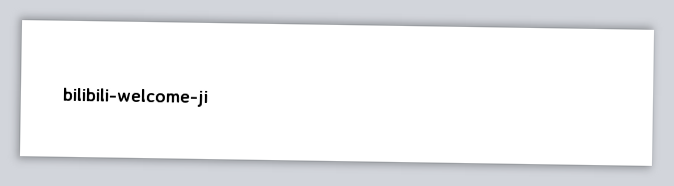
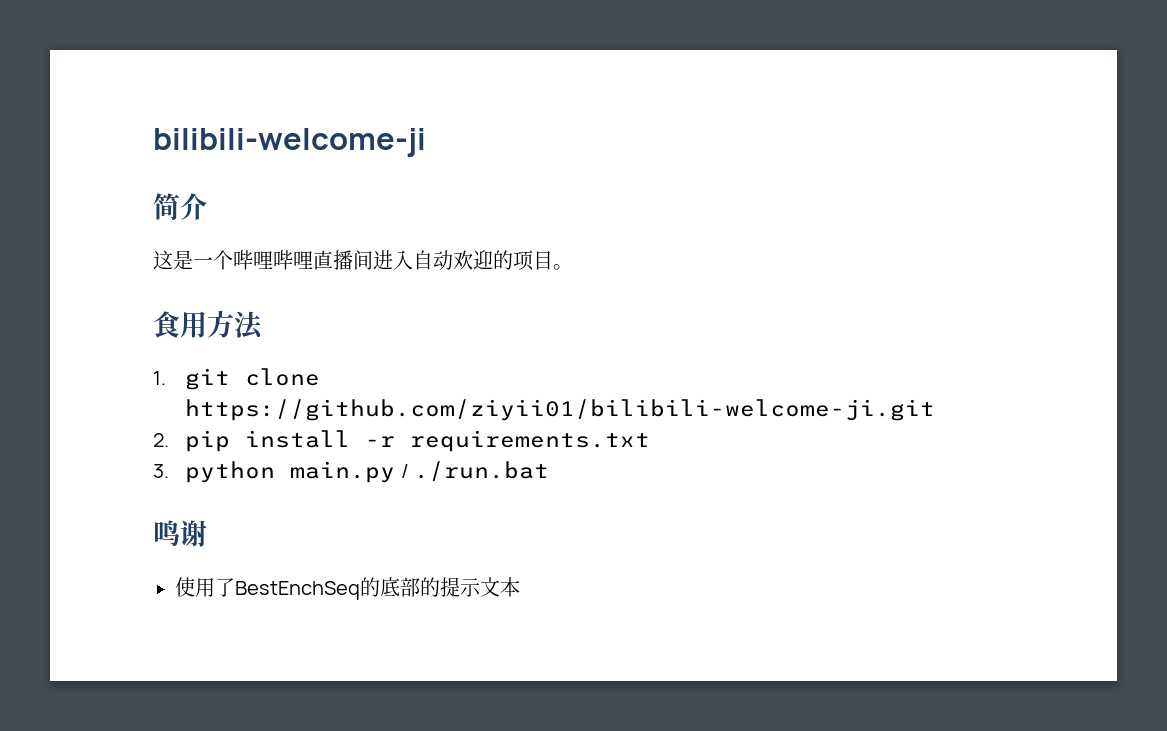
+ 简介
+ 这是一个哔哩哔哩直播间进入自动欢迎的项目。
+ 食用方法
+ 1. git clone https://github.com/ziyii01/bilibili-welcome-ji.git
+ 2. pip install -r requirements.txt
+ 3. python main.py / ./run.bat
+ 鸣谢
+ 使用了BestEnchSeq的底部的提示文本

